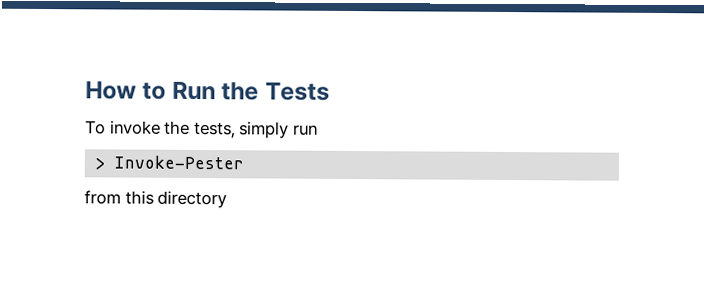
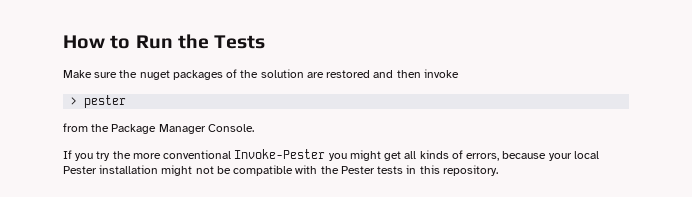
- To invoke the tests, simply run
+ Make sure the nuget packages of the solution are restored and then invoke
- > Invoke-Pester
+ > pester
- from this directory
+ from the Package Manager Console.
+ If you try the more conventional Invoke-Pester you might get all kinds of errors, because your local Pester installation might not be compatible with the Pester tests in this repository.

